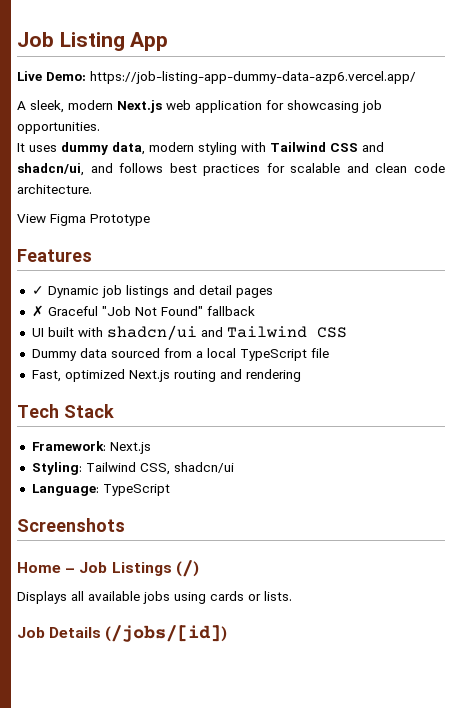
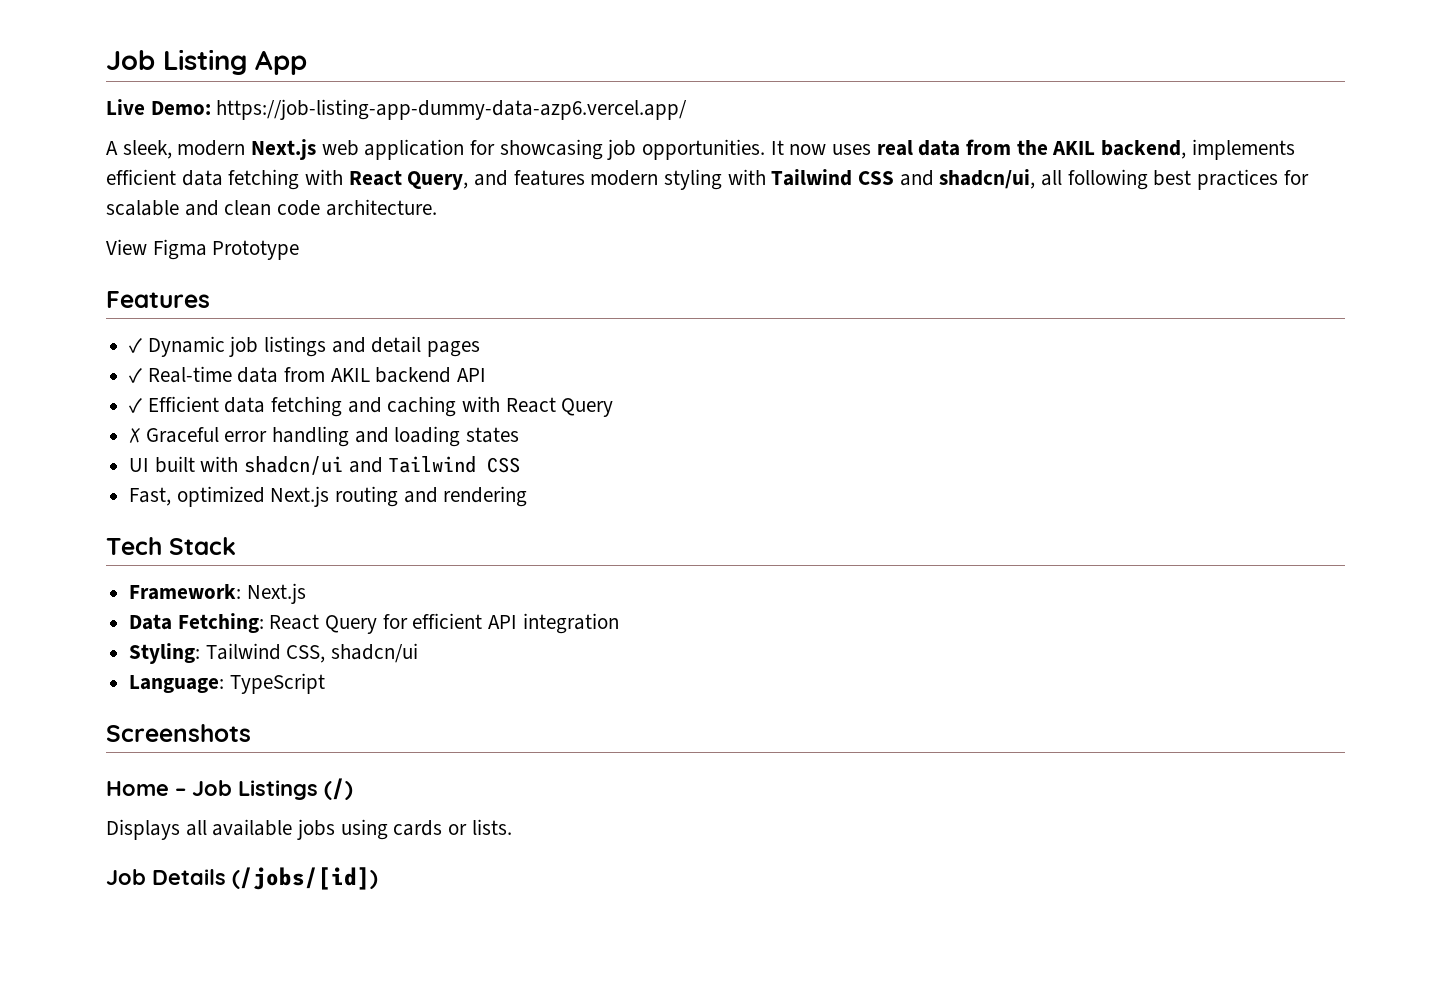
- A sleek, modern Next.js web application for showcasing job opportunities.
- It uses dummy data, modern styling with Tailwind CSS and shadcn/ui, and follows best practices for scalable and clean code architecture.
+ A sleek, modern Next.js web application for showcasing job opportunities. It now uses real data from the AKIL backend, implements efficient data fetching with React Query, and features modern styling with Tailwind CSS and shadcn/ui, all following best practices for scalable and clean code architecture.
- ✗ Graceful "Job Not Found" fallback
+ ✓ Real-time data from AKIL backend API
+ ✓ Efficient data fetching and caching with React Query
+ ✗ Graceful error handling and loading states
- Dummy data sourced from a local TypeScript file
+ Data Fetching: React Query for efficient API integration

